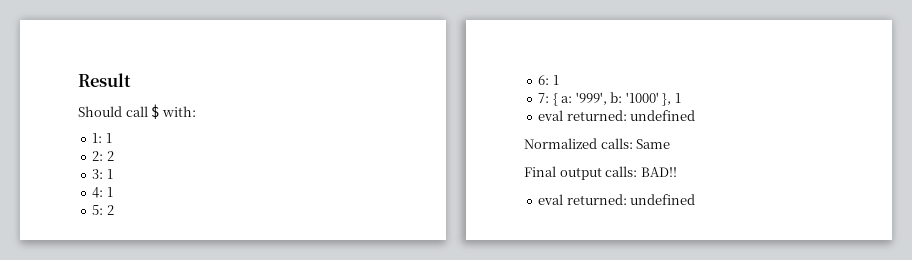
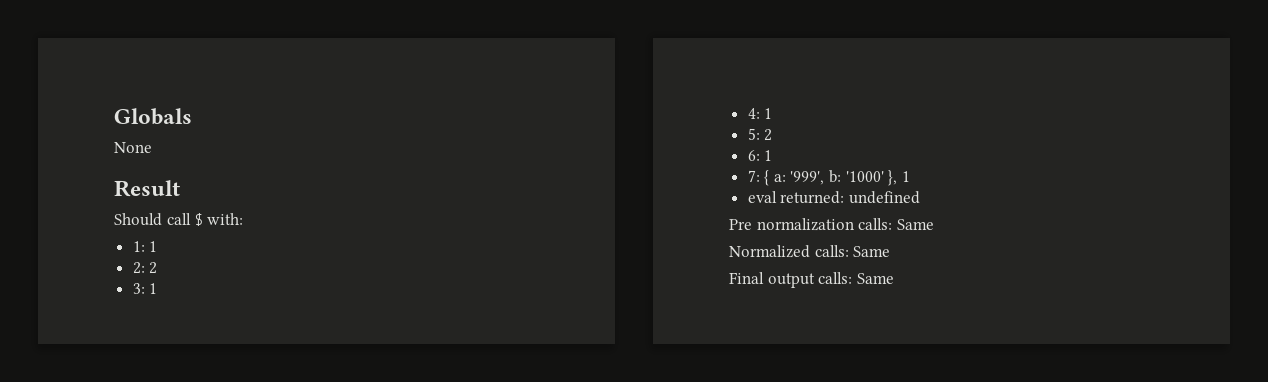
+ Globals
+ None
+ Pre normalization calls: Same
- Final output calls: BAD!!
- eval returned: undefined
+ Final output calls: Same

